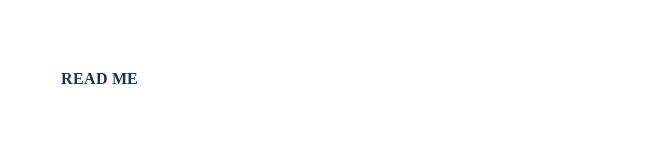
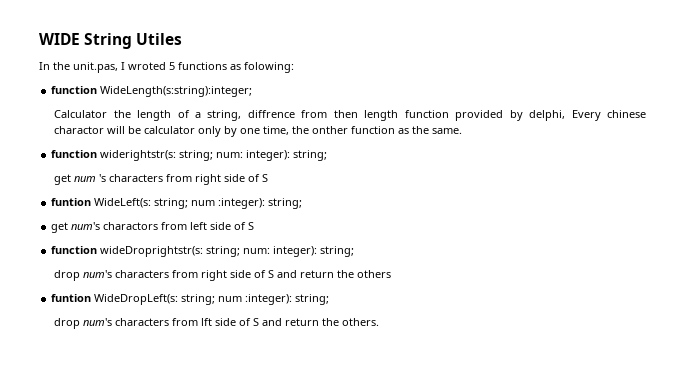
- READ ME
+ WIDE String Utiles
+ In the unit.pas, I wroted 5 functions as folowing:
+ function WideLength(s:string):integer;
+ Calculator the length of a string, diffrence from then length function provided by delphi, Every chinese charactor will be calculator only by one time, the onther function as the same.
+ function widerightstr(s: string; num: integer): string;
+ get num 's characters from right side of S
+ funtion WideLeft(s: string; num :integer): string;
+ get num's charactors from left side of S
+ function wideDroprightstr(s: string; num: integer): string;
+ drop num's characters from right side of S and return the others
+ funtion WideDropLeft(s: string; num :integer): string;
+ drop num's characters from lft side of S and return the others.

